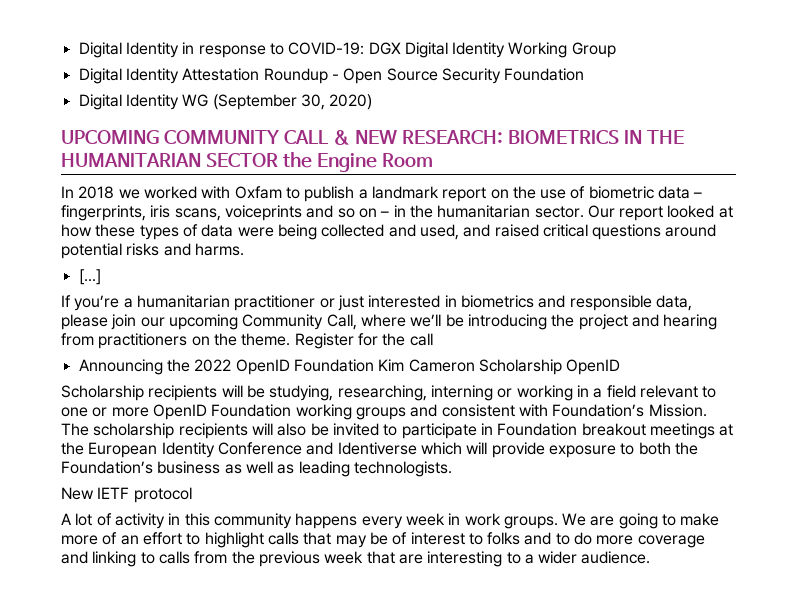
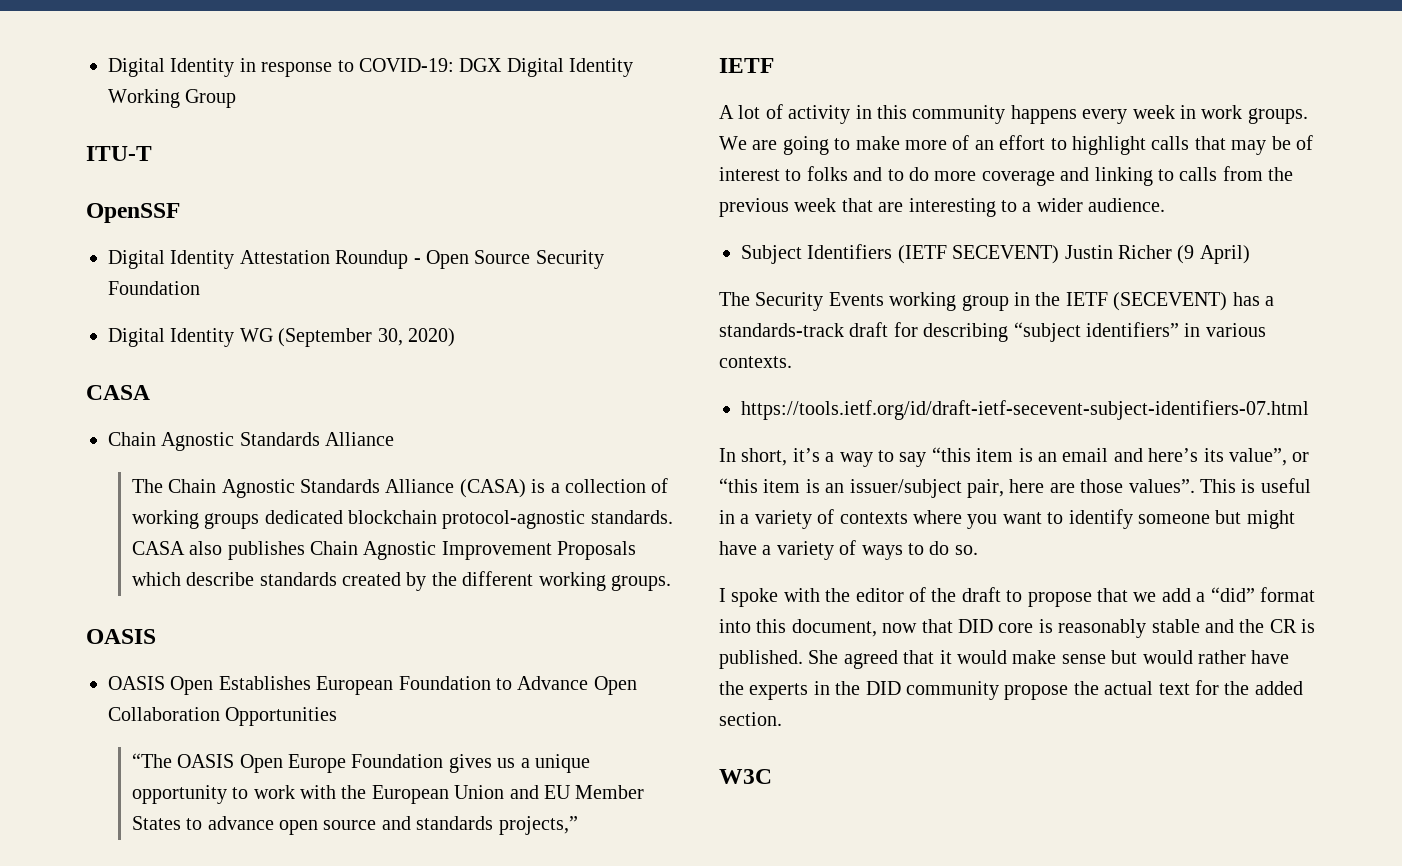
+ ITU-T
+ OpenSSF
  Digital Identity WG (September 30, 2020)
- UPCOMING COMMUNITY CALL & NEW RESEARCH: BIOMETRICS IN THE HUMANITARIAN SECTOR the Engine Room
- In 2018 we worked with Oxfam to publish a landmark report on the use of biometric data – fingerprints, iris scans, voiceprints and so on – in the humanitarian sector. Our report looked at how these types of data were being collected and used, and raised critical questions around potential risks and harms.
- [...]
- If you’re a humanitarian practitioner or just interested in biometrics and responsible data, please join our upcoming Community Call, where we’ll be introducing the project and hearing from practitioners on the theme. Register for the call
- Announcing the 2022 OpenID Foundation Kim Cameron Scholarship OpenID
- Scholarship recipients will be studying, researching, interning or working in a field relevant to one or more OpenID Foundation working groups and consistent with Foundation’s Mission. The scholarship recipients will also be invited to participate in Foundation breakout meetings at the European Identity Conference and Identiverse which will provide exposure to both the Foundation’s business as well as leading technologists.
- New IETF protocol
+ CASA
+ Chain Agnostic Standards Alliance
+ The Chain Agnostic Standards Alliance (CASA) is a collection of working groups dedicated blockchain protocol-agnostic standards. CASA also publishes Chain Agnostic Improvement Proposals which describe standards created by the different working groups.
+ OASIS
+ OASIS Open Establishes European Foundation to Advance Open Collaboration Opportunities
+ “The OASIS Open Europe Foundation gives us a unique opportunity to work with the European Union and EU Member States to advance open source and standards projects,”
+ IETF
+ Subject Identifiers (IETF SECEVENT) Justin Richer (9 April)
+ The Security Events working group in the IETF (SECEVENT) has a standards-track draft for describing “subject identifiers” in various contexts.
+ https://tools.ietf.org/id/draft-ietf-secevent-subject-identifiers-07.html
+ In short, it’s a way to say “this item is an email and here’s its value”, or “this item is an issuer/subject pair, here are those values”. This is useful in a variety of contexts where you want to identify someone but might have a variety of ways to do so.
+ I spoke with the editor of the draft to propose that we add a “did” format into this document, now that DID core is reasonably stable and the CR is published. She agreed that it would make sense but would rather have the experts in the DID community propose the actual text for the added section.
+ W3C

